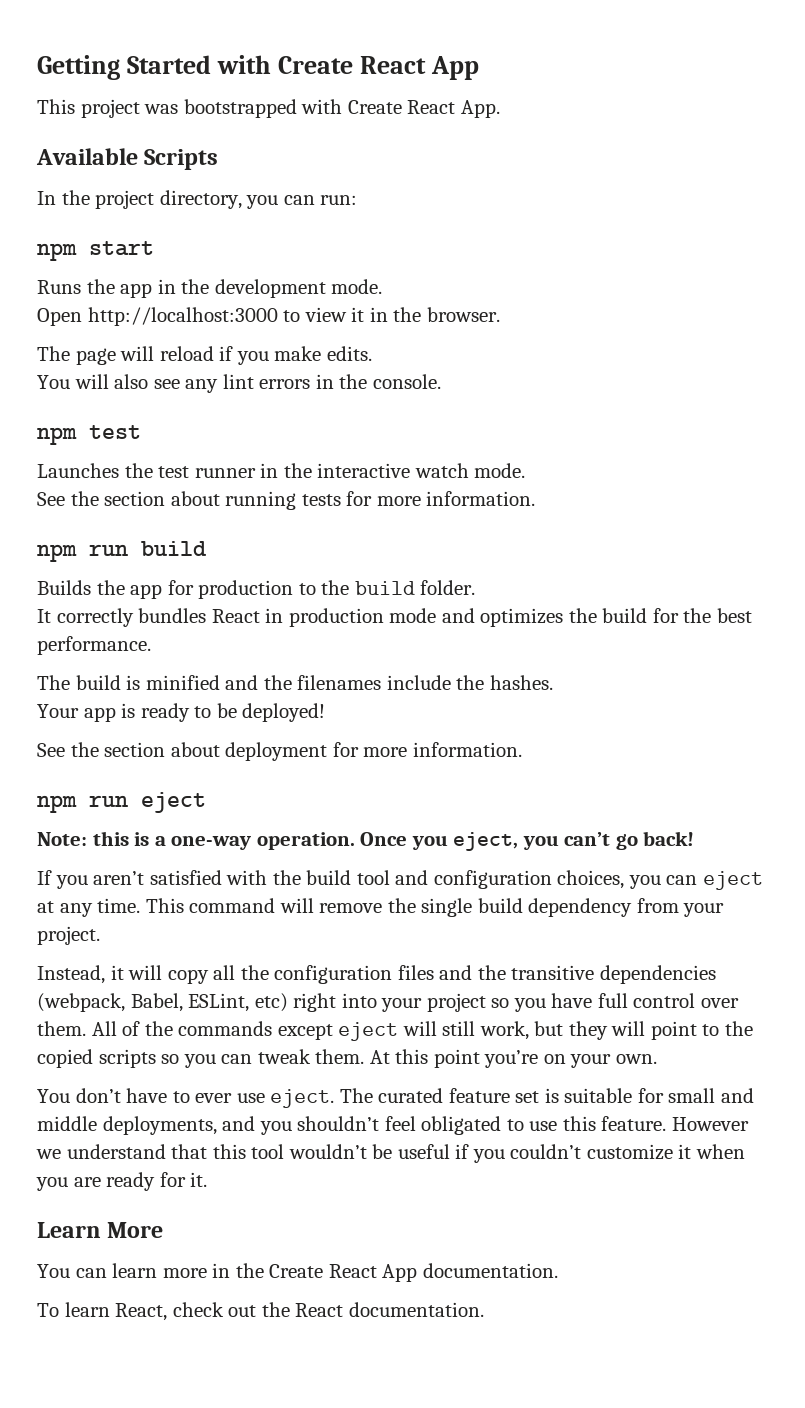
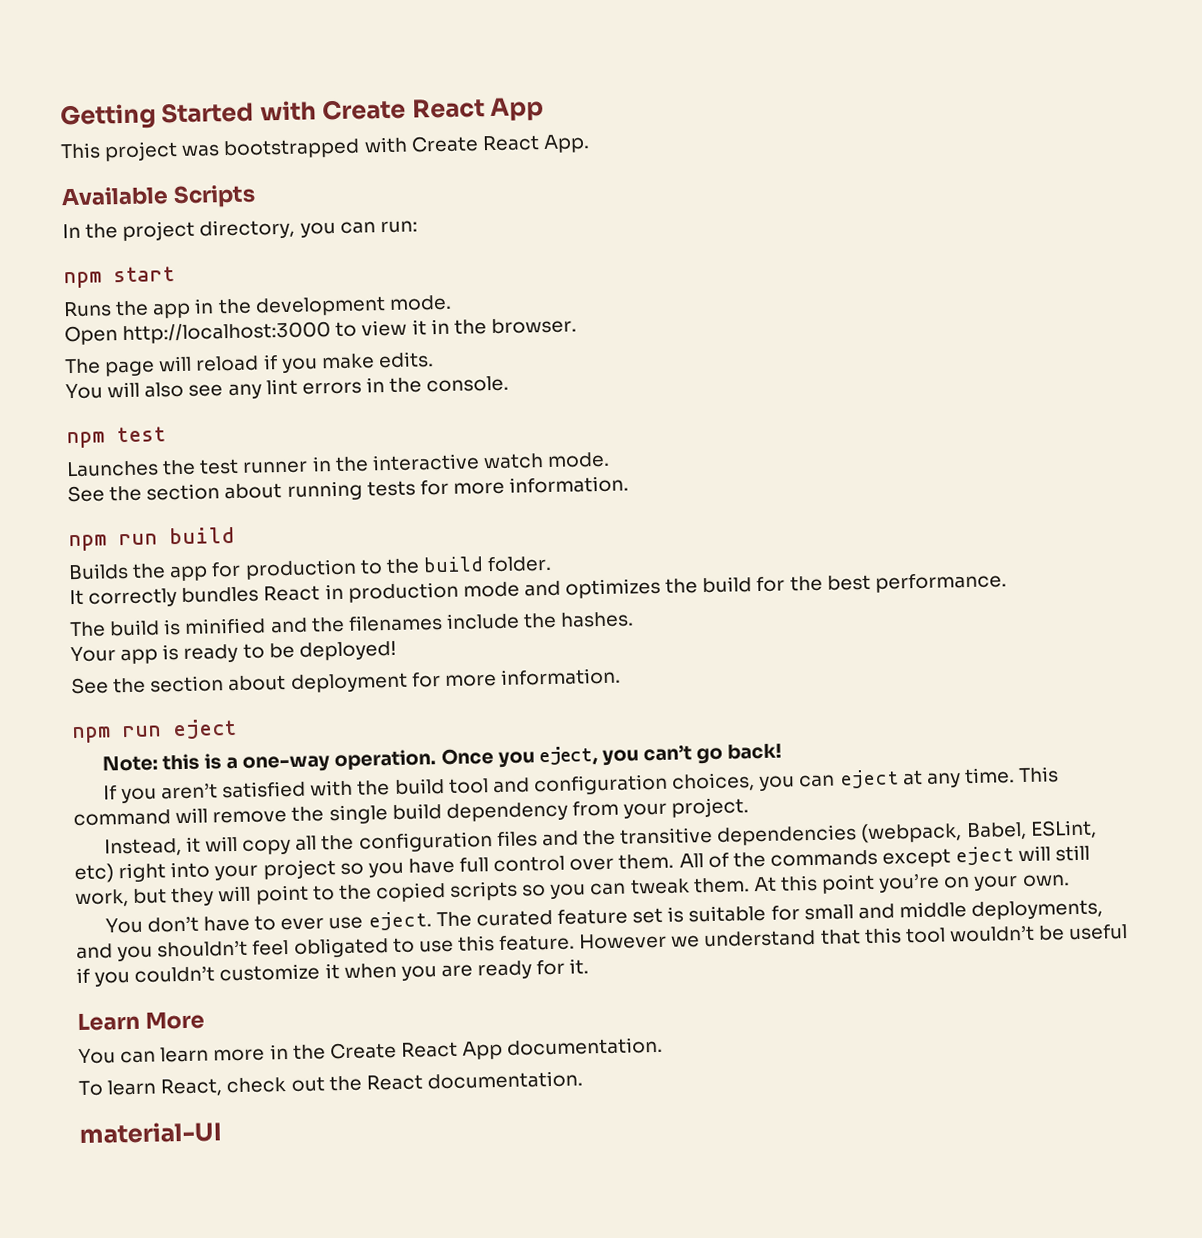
+ material-UI

